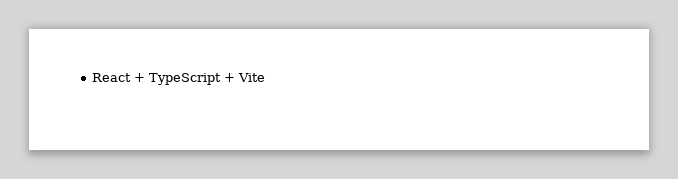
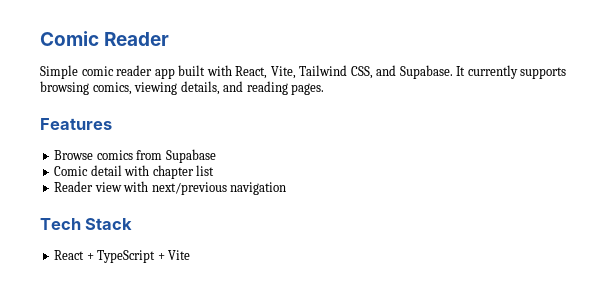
+ Comic Reader
+ Simple comic reader app built with React, Vite, Tailwind CSS, and Supabase. It currently supports browsing comics, viewing details, and reading pages.
+ Features
+ Browse comics from Supabase
+ Comic detail with chapter list
+ Reader view with next/previous navigation
+ Tech Stack

